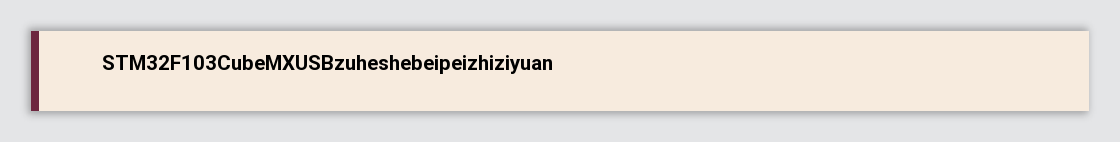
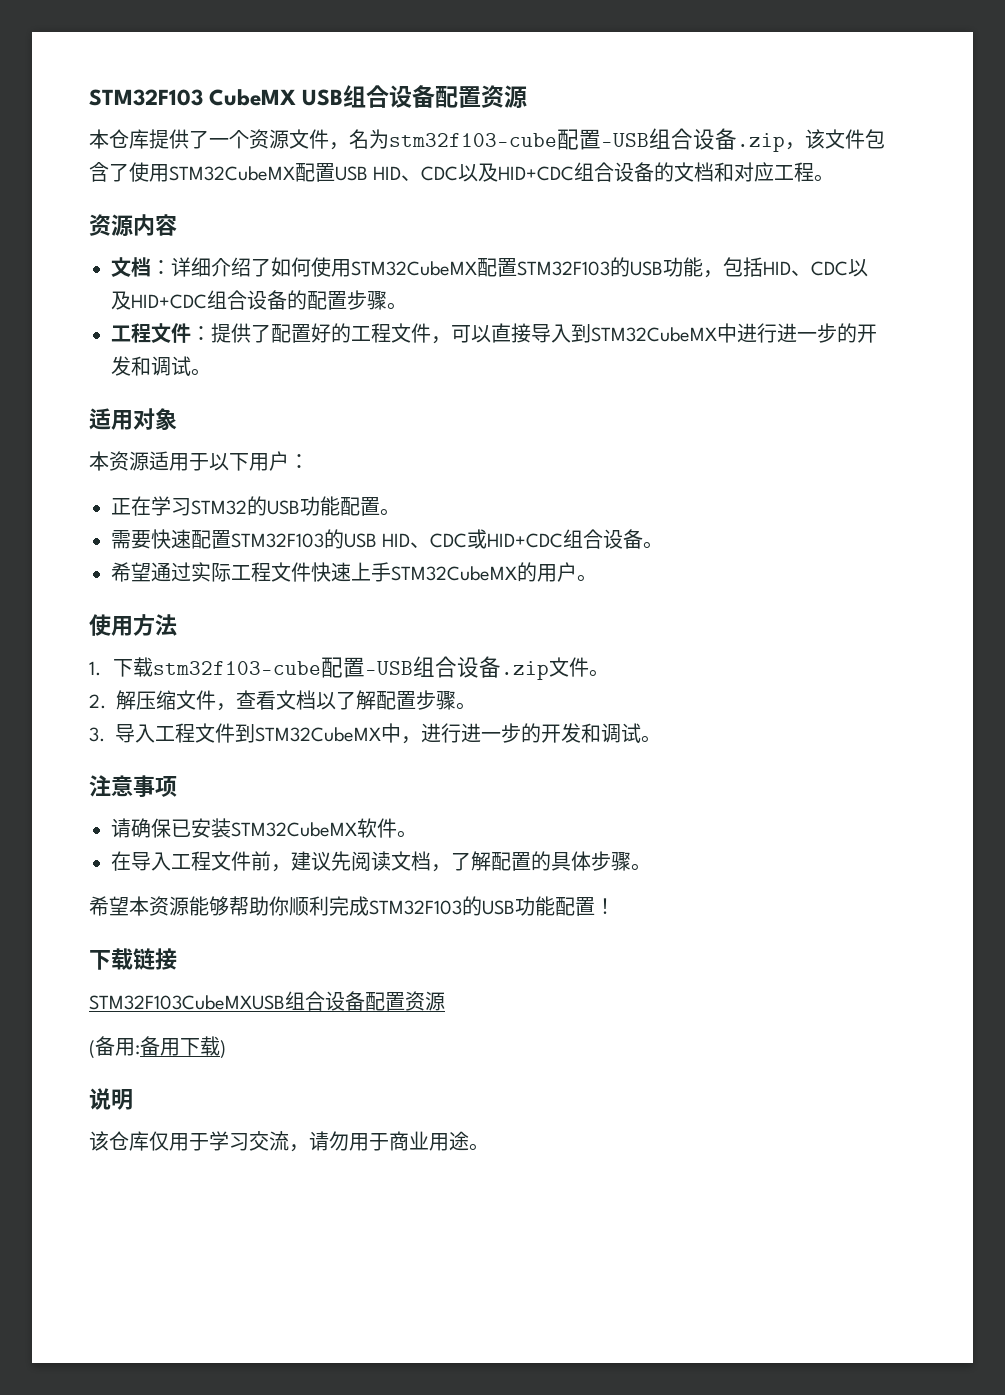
- STM32F103CubeMXUSBzuheshebeipeizhiziyuan
+ STM32F103 CubeMX USB组合设备配置资源
+ 本仓库提供了一个资源文件，名为stm32f103-cube配置-USB组合设备.zip，该文件包含了使用STM32CubeMX配置USB HID、CDC以及HID+CDC组合设备的文档和对应工程。
+ 资源内容
+ 文档：详细介绍了如何使用STM32CubeMX配置STM32F103的USB功能，包括HID、CDC以及HID+CDC组合设备的配置步骤。
+ 工程文件：提供了配置好的工程文件，可以直接导入到STM32CubeMX中进行进一步的开发和调试。
+ 适用对象
+ 本资源适用于以下用户：
+ 正在学习STM32的USB功能配置。
+ 需要快速配置STM32F103的USB HID、CDC或HID+CDC组合设备。
+ 希望通过实际工程文件快速上手STM32CubeMX的用户。
+ 使用方法
+ 1.下载stm32f103-cube配置-USB组合设备.zip文件。
+ 2.解压缩文件，查看文档以了解配置步骤。
+ 3.导入工程文件到STM32CubeMX中，进行进一步的开发和调试。
+ 注意事项
+ 请确保已安装STM32CubeMX软件。
+ 在导入工程文件前，建议先阅读文档，了解配置的具体步骤。
+ 希望本资源能够帮助你顺利完成STM32F103的USB功能配置！
+ 下载链接
+ STM32F103CubeMXUSB组合设备配置资源
+ (备用:备用下载)
+ 说明
+ 该仓库仅用于学习交流，请勿用于商业用途。

